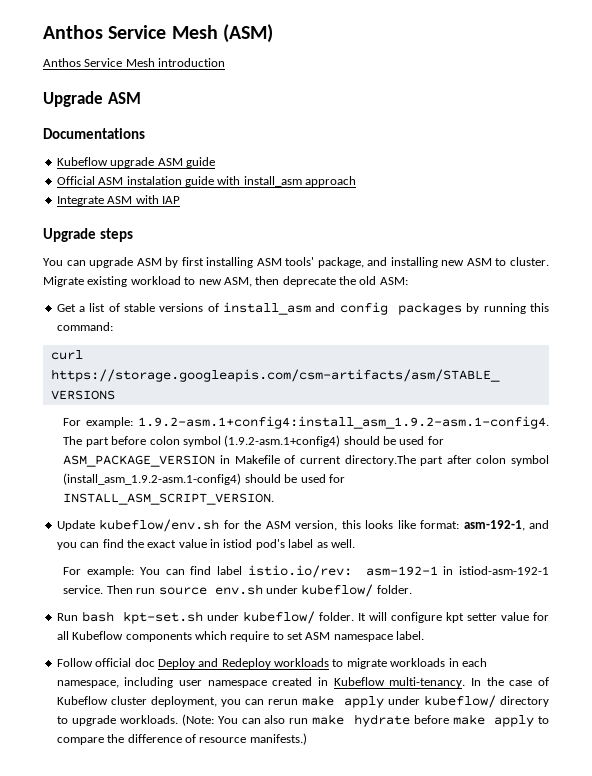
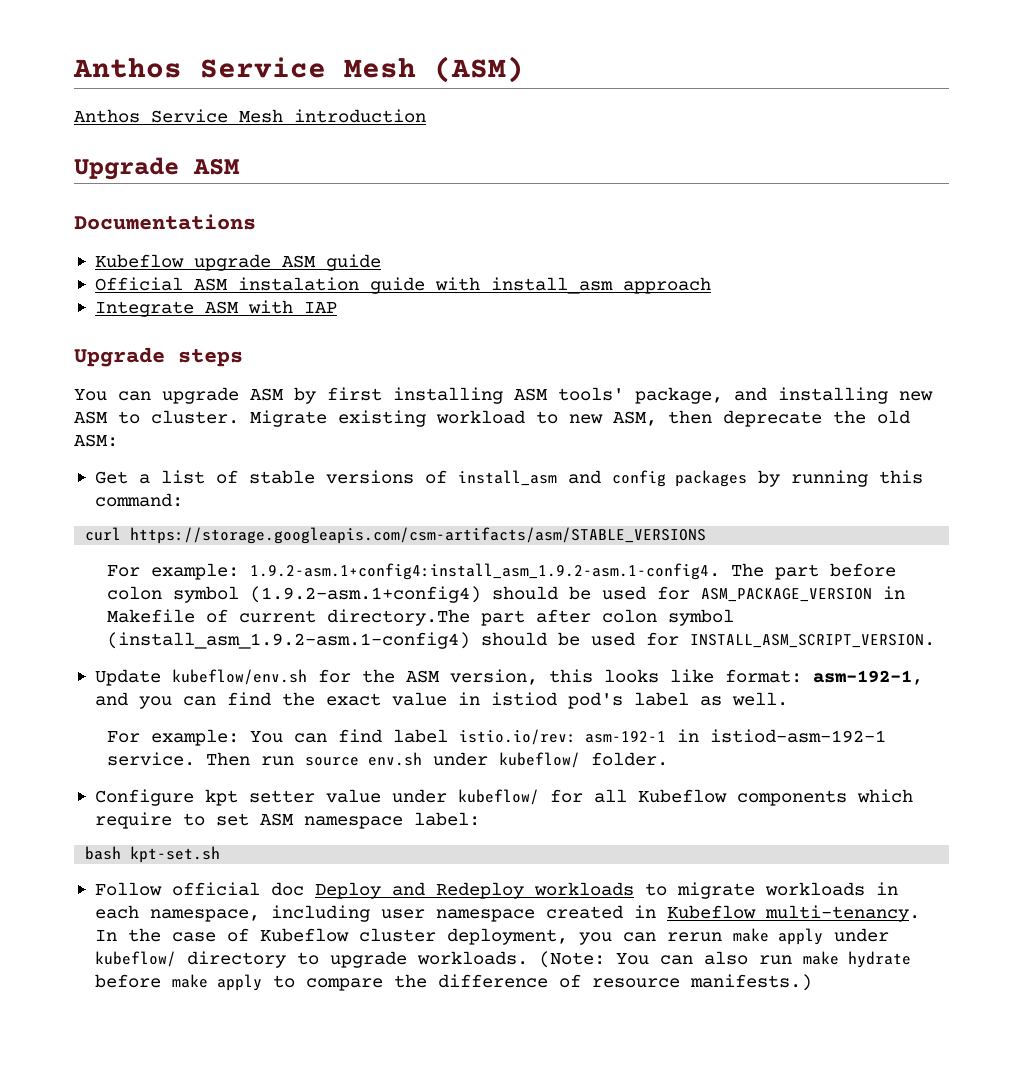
- Run bash kpt-set.sh under kubeflow/ folder. It will configure kpt setter value for all Kubeflow components which require to set ASM namespace label.
+ Configure kpt setter value under kubeflow/ for all Kubeflow components which require to set ASM namespace label:
+ bash kpt-set.sh

